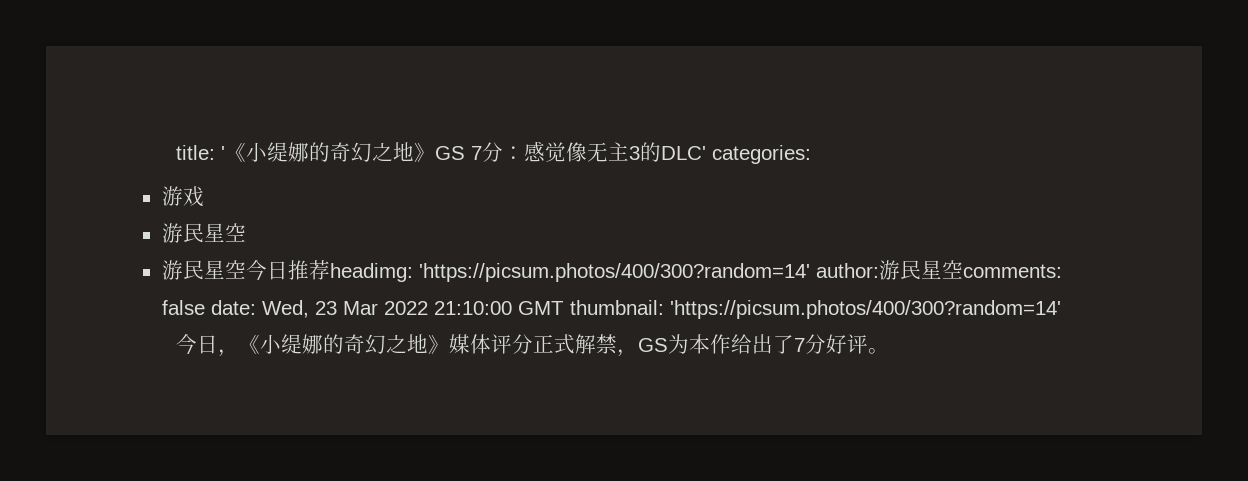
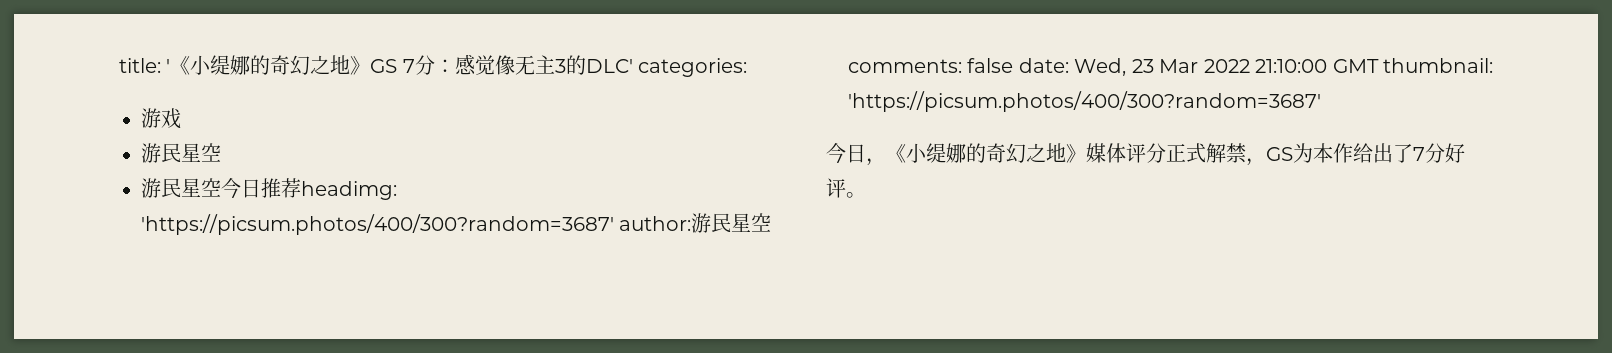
- 游民星空今日推荐headimg: 'https://picsum.photos/400/300?random=14' author:游民星空comments: false date: Wed, 23 Mar 2022 21:10:00 GMT thumbnail: 'https://picsum.photos/400/300?random=14'
+ 游民星空今日推荐headimg: 'https://picsum.photos/400/300?random=3687' author:游民星空comments: false date: Wed, 23 Mar 2022 21:10:00 GMT thumbnail: 'https://picsum.photos/400/300?random=3687'

